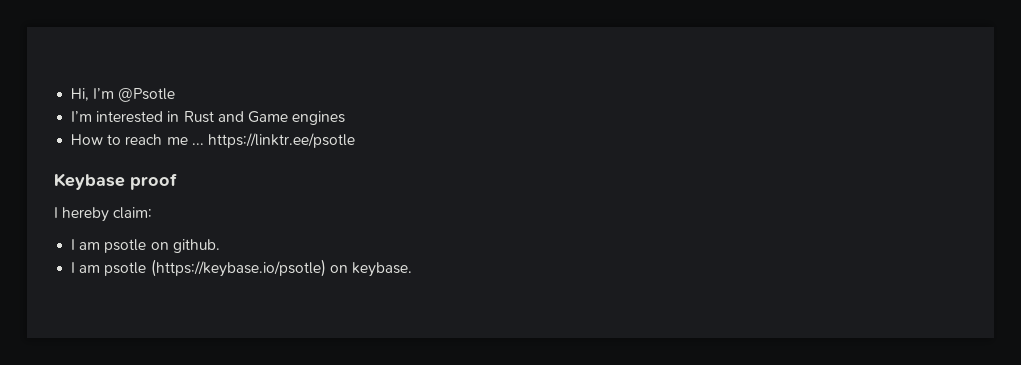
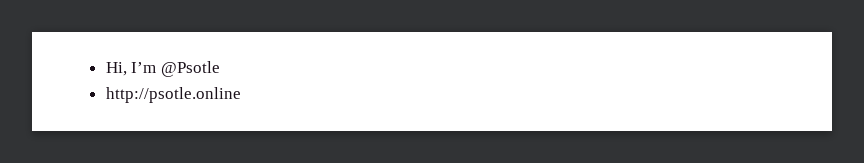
- I’m interested in Rust and Game engines
- How to reach me ... https://linktr.ee/psotle
- Keybase proof
- I hereby claim:
- I am psotle on github.
- I am psotle (https://keybase.io/psotle) on keybase.
+ http://psotle.online

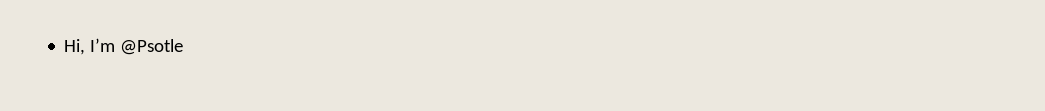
- http://psotle.online

